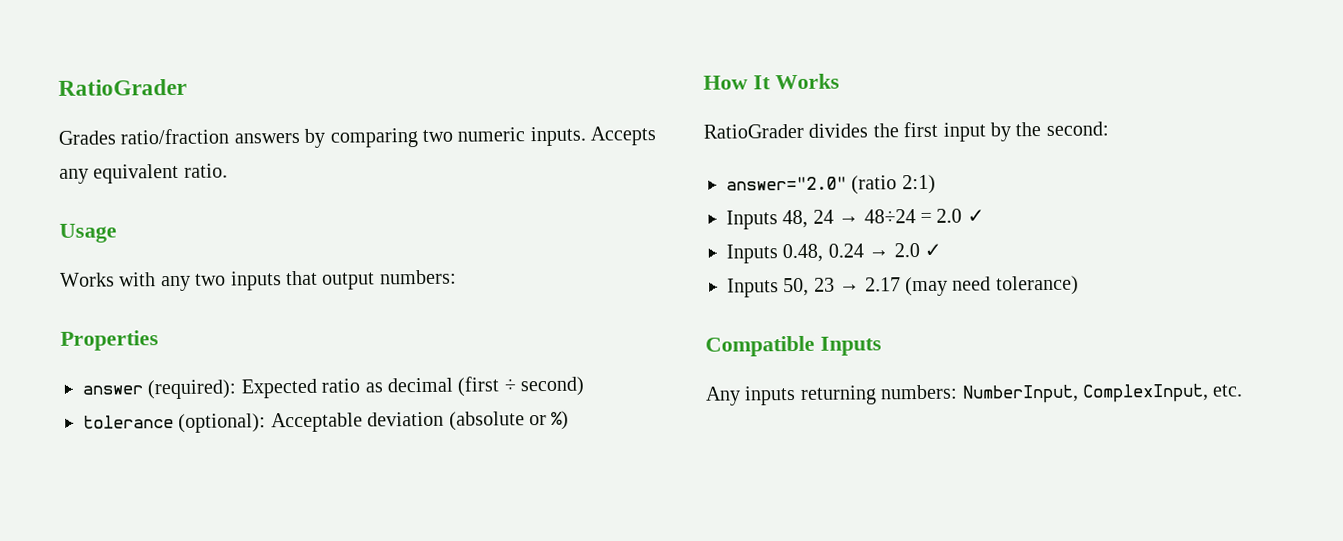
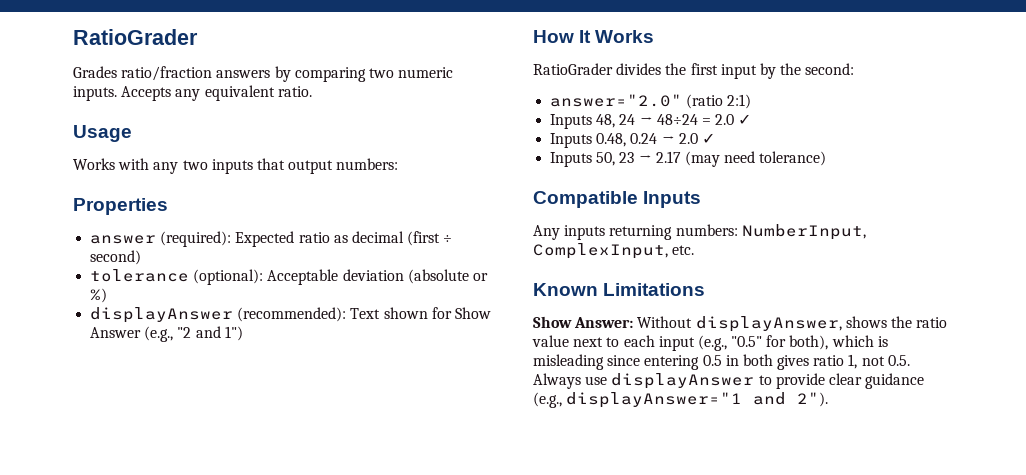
+ displayAnswer (recommended): Text shown for Show Answer (e.g., "2 and 1")
+ Known Limitations
+ Show Answer: Without displayAnswer, shows the ratio value next to each input (e.g., "0.5" for both), which is misleading since entering 0.5 in both gives ratio 1, not 0.5. Always use displayAnswer to provide clear guidance (e.g., displayAnswer="1 and 2").

